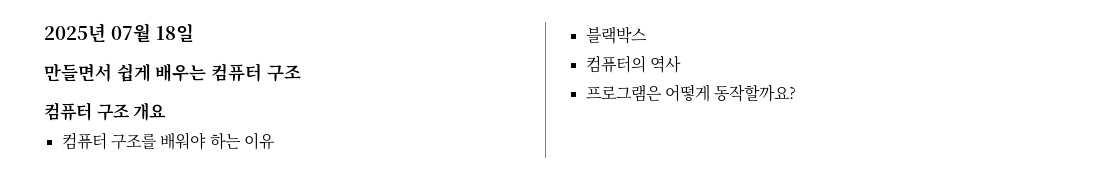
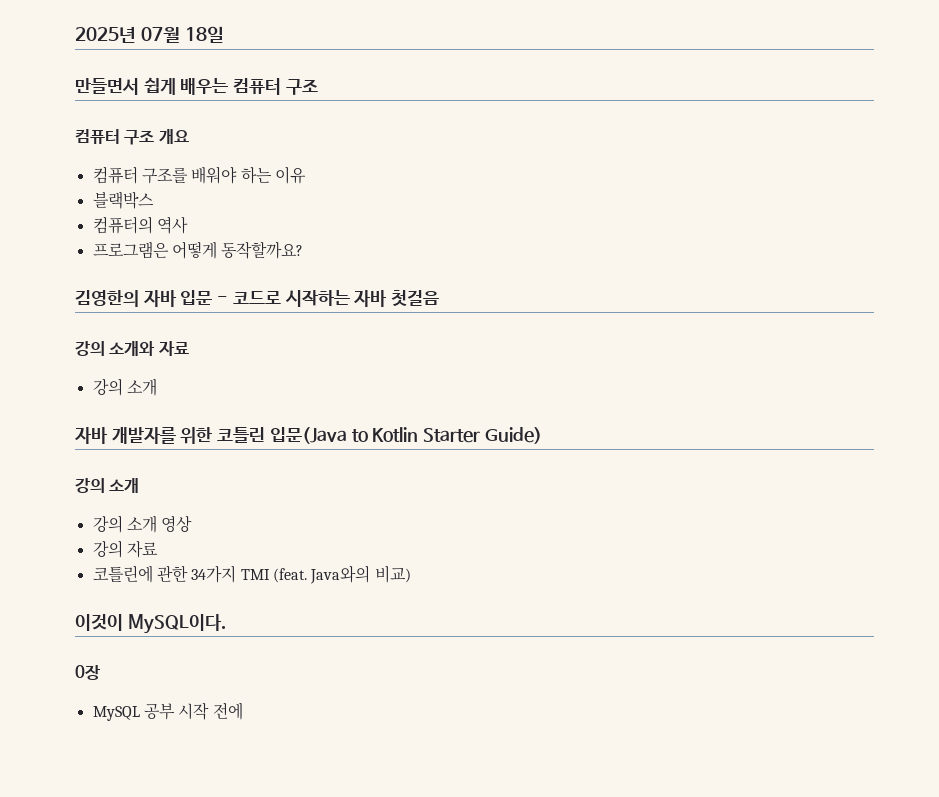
+ 김영한의 자바 입문 - 코드로 시작하는 자바 첫걸음
+ 강의 소개와 자료
+ 강의 소개
+ 자바 개발자를 위한 코틀린 입문(Java to Kotlin Starter Guide)
+ 강의 소개
+ 강의 소개 영상
+ 강의 자료
+ 코틀린에 관한 34가지 TMI (feat. Java와의 비교)
+ 이것이 MySQL이다.
+ 0장
+ MySQL 공부 시작 전에

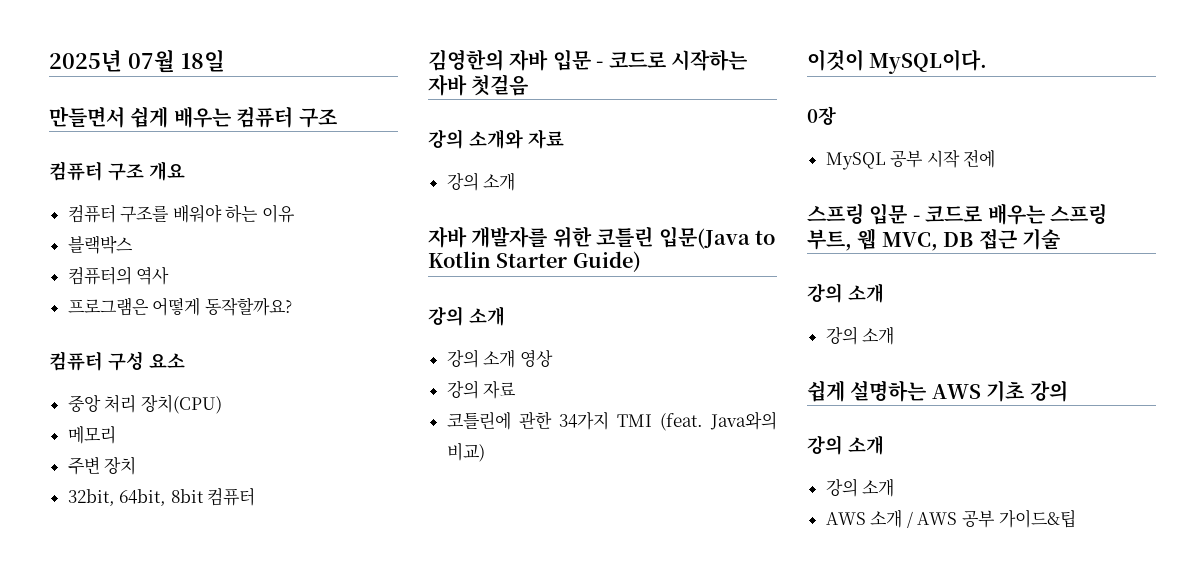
+ 컴퓨터 구성 요소
+ 중앙 처리 장치(CPU)
+ 메모리
+ 주변 장치
+ 32bit, 64bit, 8bit 컴퓨터
+ 스프링 입문 - 코드로 배우는 스프링 부트, 웹 MVC, DB 접근 기술
+ 강의 소개
+ 강의 소개
+ 쉽게 설명하는 AWS 기초 강의
+ 강의 소개
+ 강의 소개
+ AWS 소개 / AWS 공부 가이드&팁

